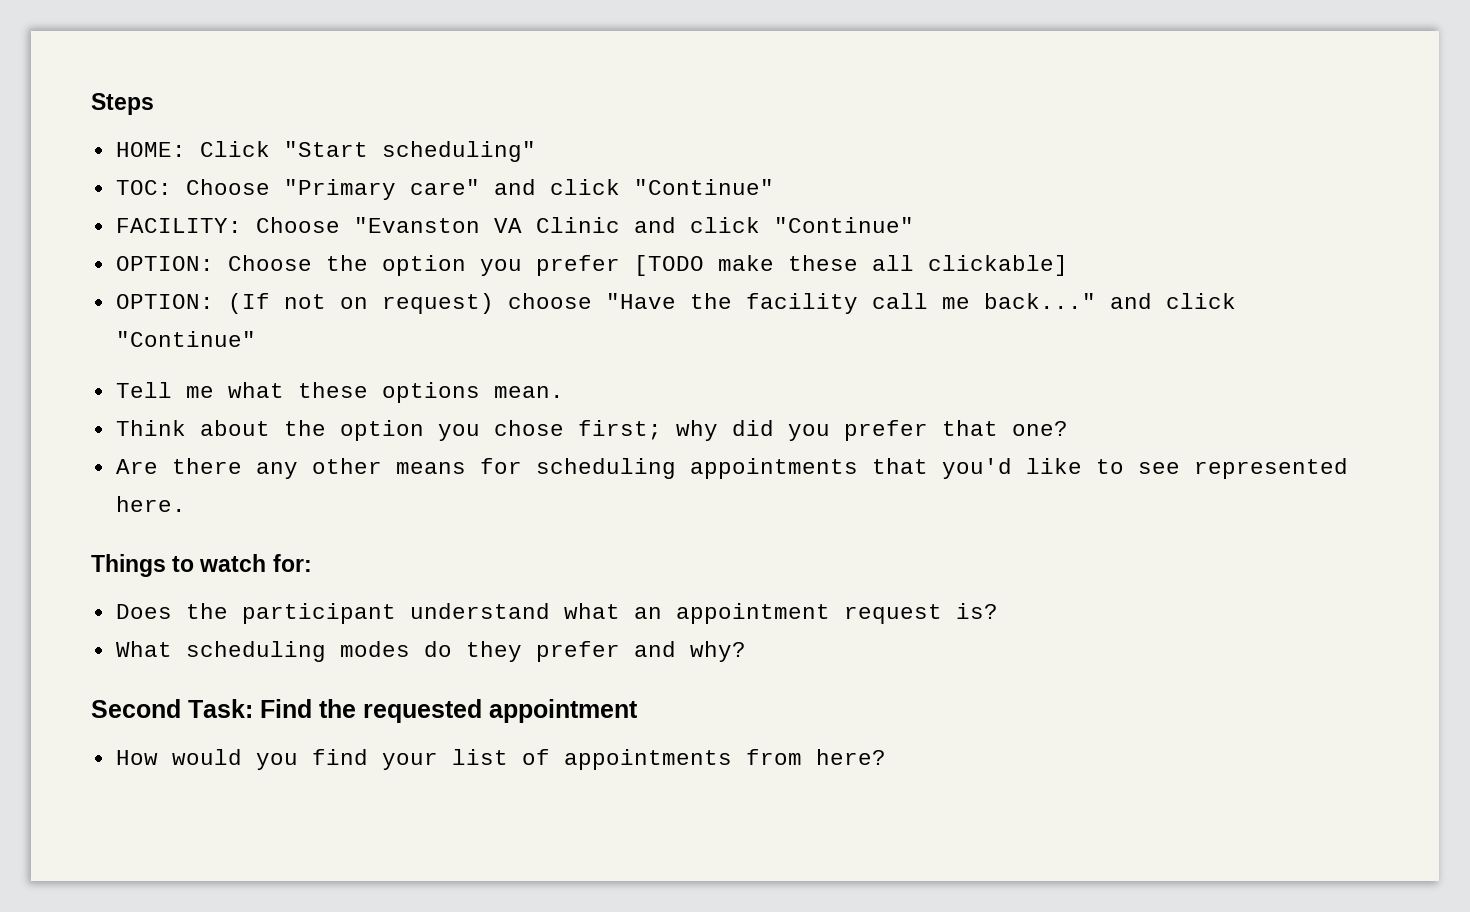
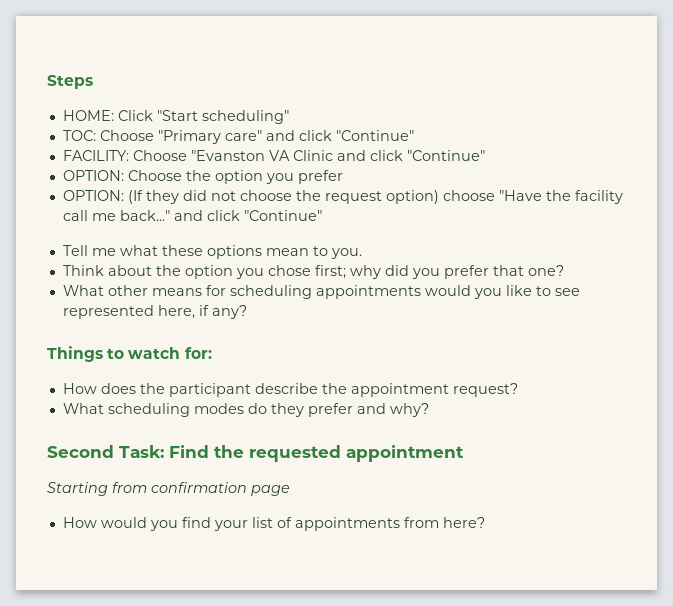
- OPTION: Choose the option you prefer [TODO make these all clickable]
- OPTION: (If not on request) choose "Have the facility call me back..." and click "Continue"
+ OPTION: Choose the option you prefer
+ OPTION: (If they did not choose the request option) choose "Have the facility call me back..." and click "Continue"
- Tell me what these options mean.
+ Tell me what these options mean to you.
- Are there any other means for scheduling appointments that you'd like to see represented here.
+ What other means for scheduling appointments would you like to see represented here, if any?
- Does the participant understand what an appointment request is?
+ How does the participant describe the appointment request?
+ Starting from confirmation page

